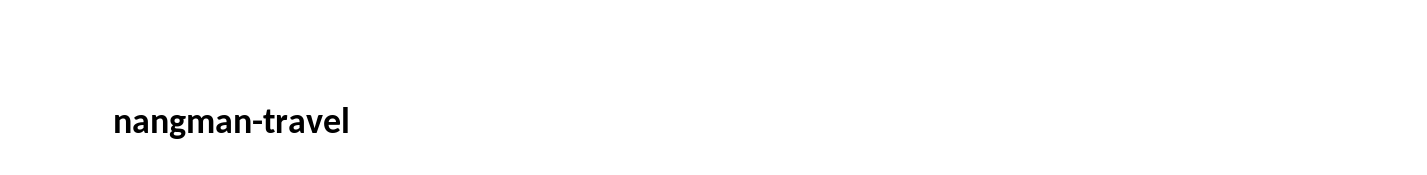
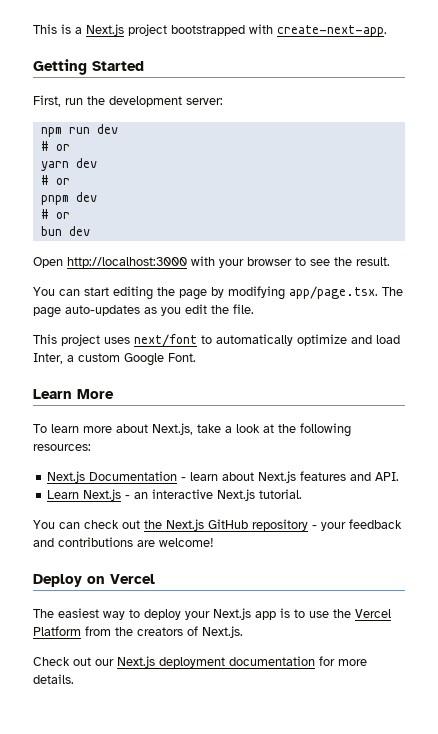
- nangman-travel
+ This is a Next.js project bootstrapped with create-next-app.
+ Getting Started
+ First, run the development server:
+ npm run dev
+ # or
+ yarn dev
+ # or
+ pnpm dev
+ # or
+ bun dev
+ Open http://localhost:3000 with your browser to see the result.
+ You can start editing the page by modifying app/page.tsx. The page auto-updates as you edit the file.
+ This project uses next/font to automatically optimize and load Inter, a custom Google Font.
+ Learn More
+ To learn more about Next.js, take a look at the following resources:
+ Next.js Documentation - learn about Next.js features and API.
+ Learn Next.js - an interactive Next.js tutorial.
+ You can check out the Next.js GitHub repository - your feedback and contributions are welcome!
+ Deploy on Vercel
+ The easiest way to deploy your Next.js app is to use the Vercel Platform from the creators of Next.js.
+ Check out our Next.js deployment documentation for more details.

